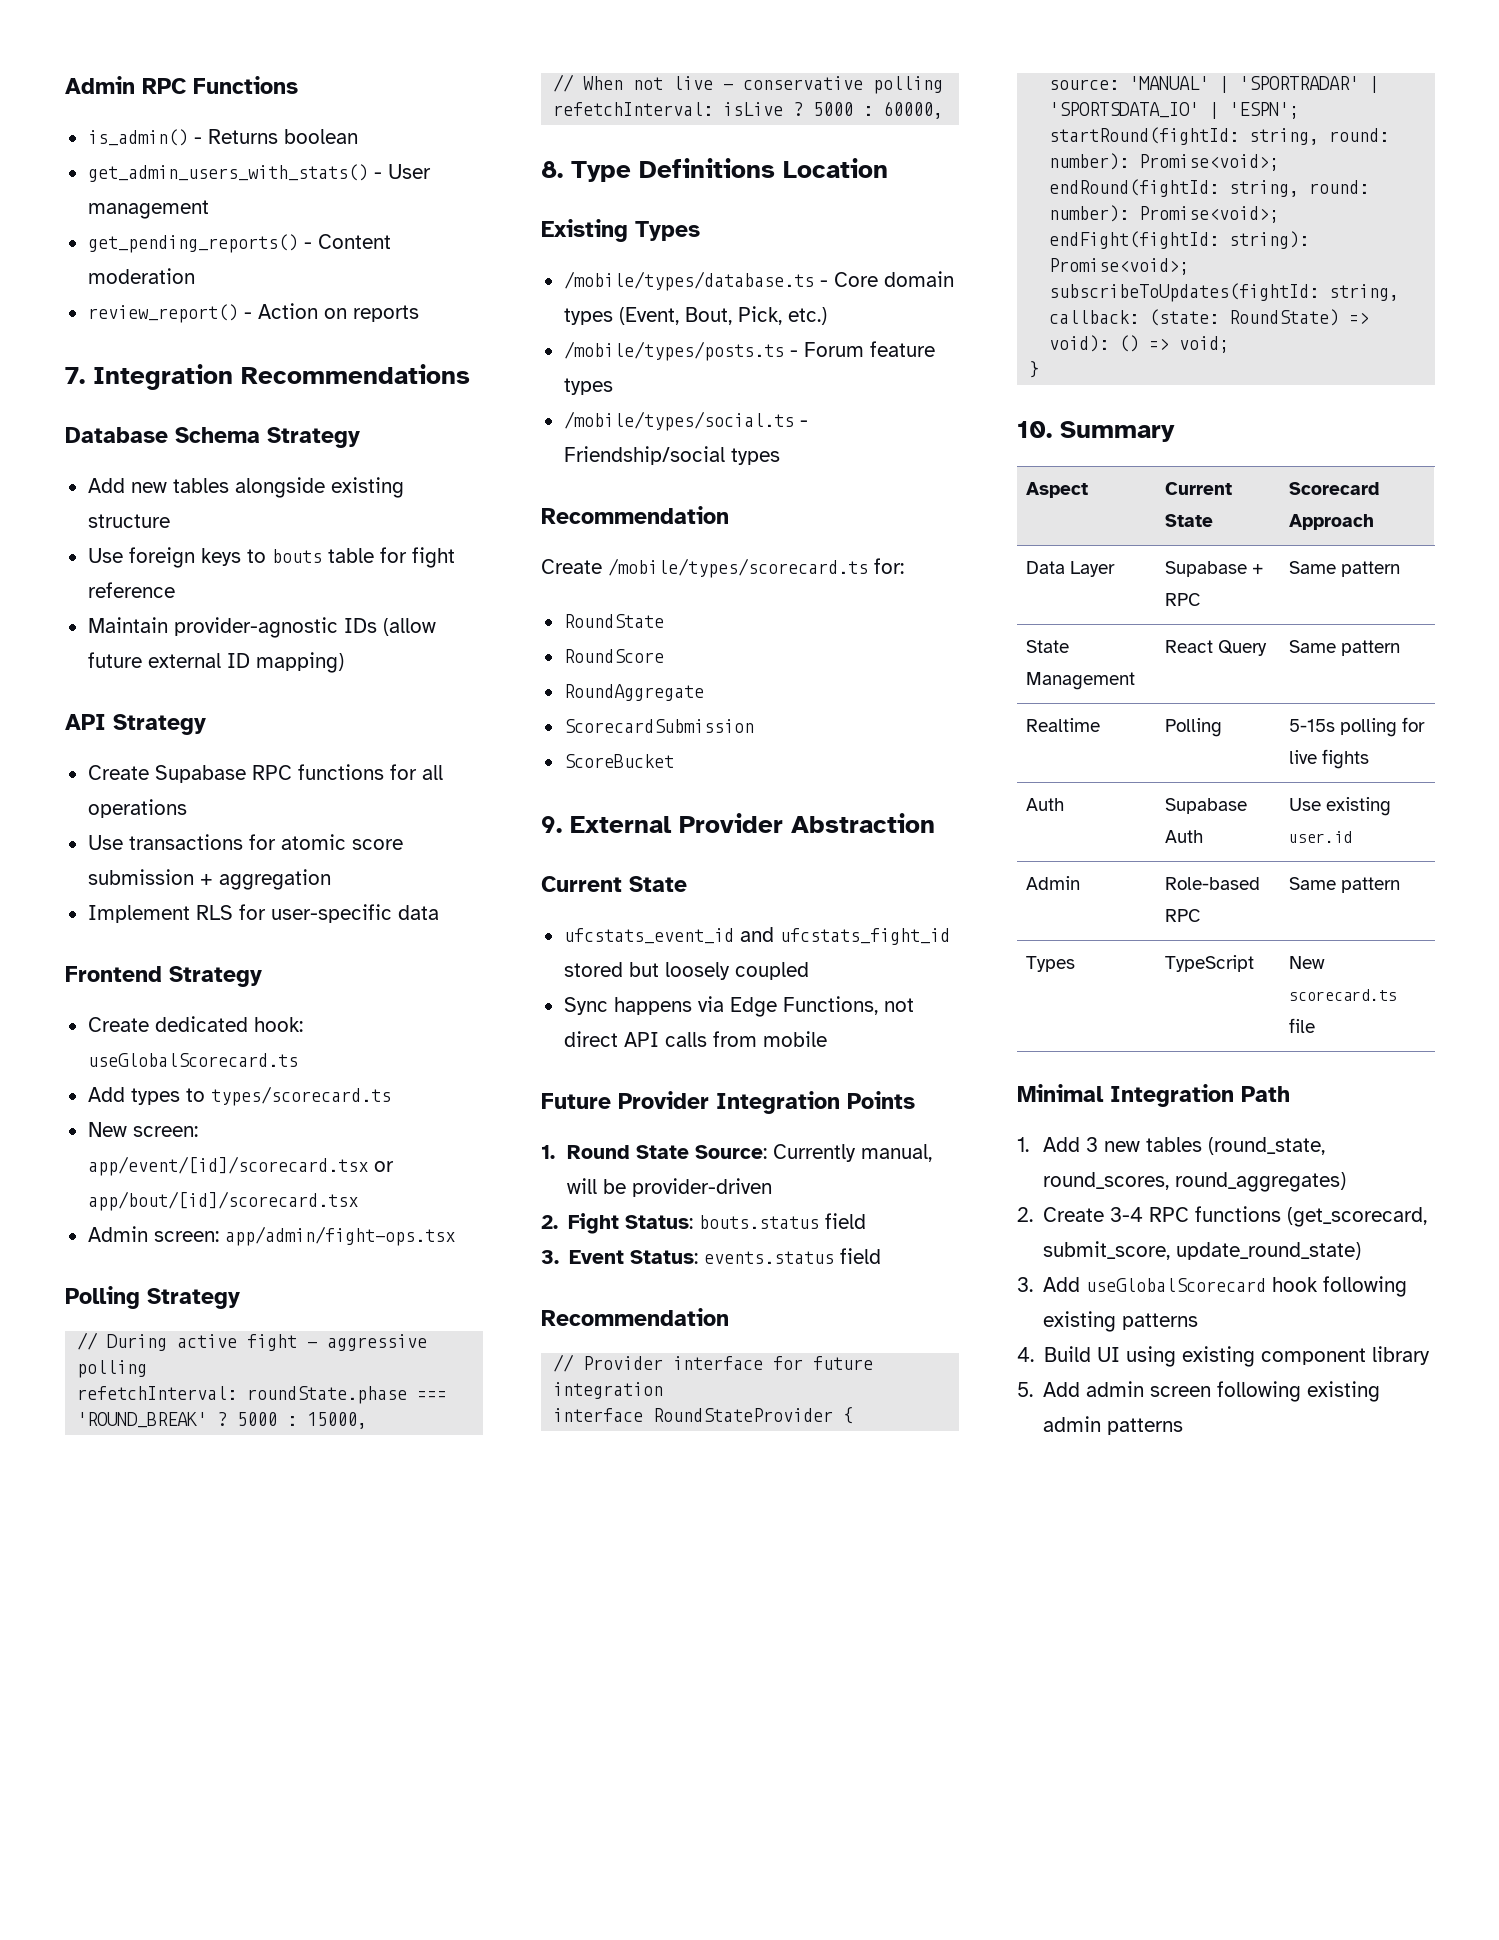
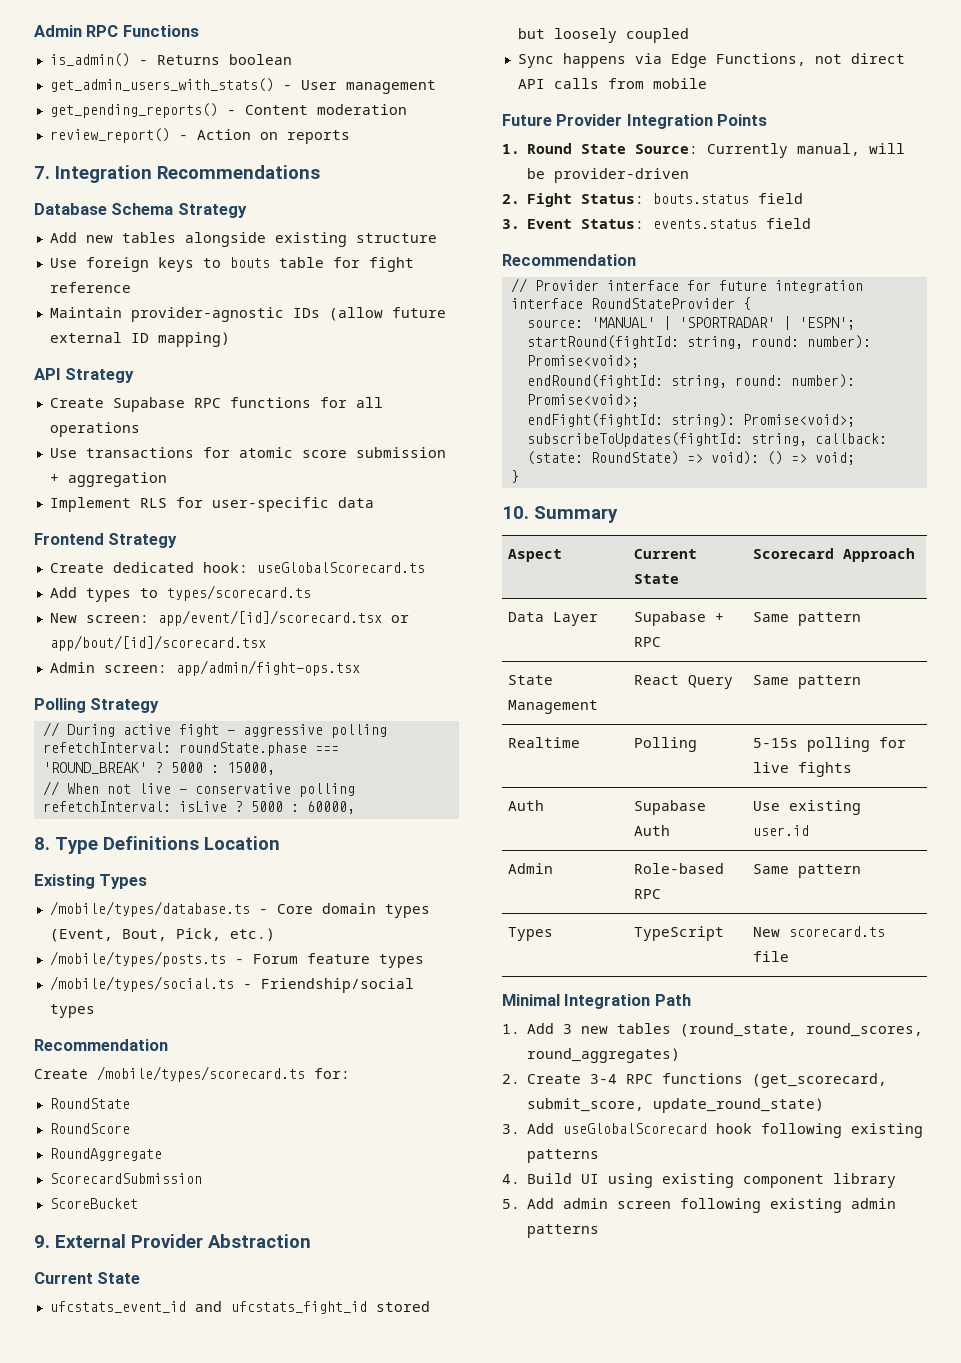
- source: 'MANUAL' | 'SPORTRADAR' | 'SPORTSDATA_IO' | 'ESPN';
+ source: 'MANUAL' | 'SPORTRADAR' | 'ESPN';

